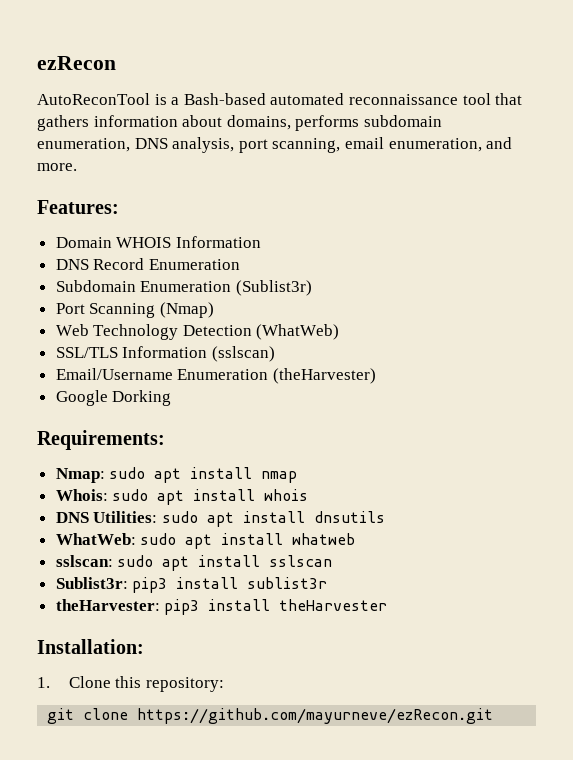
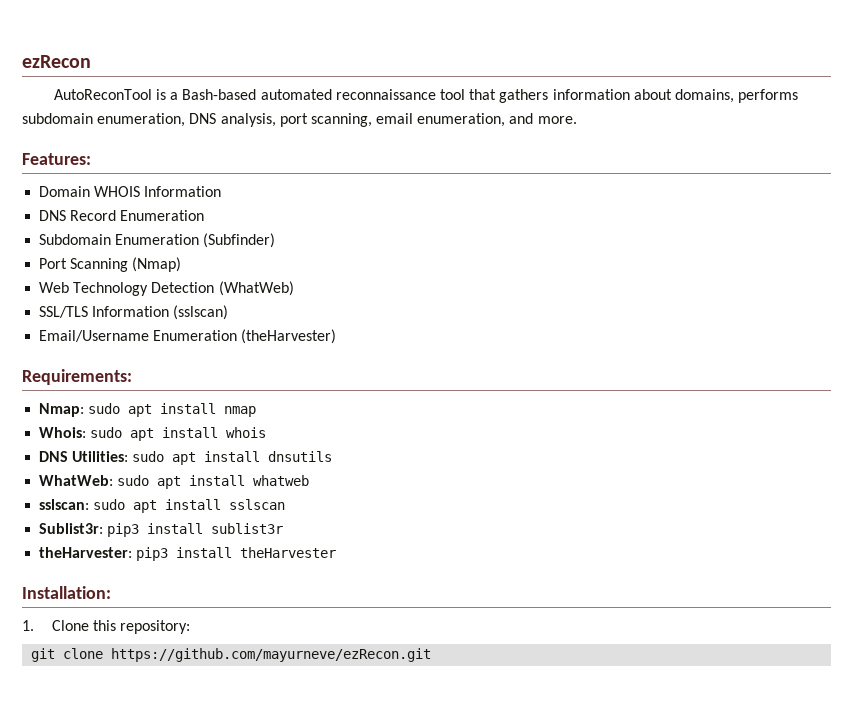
- Subdomain Enumeration (Sublist3r)
+ Subdomain Enumeration (Subfinder)
- Google Dorking

